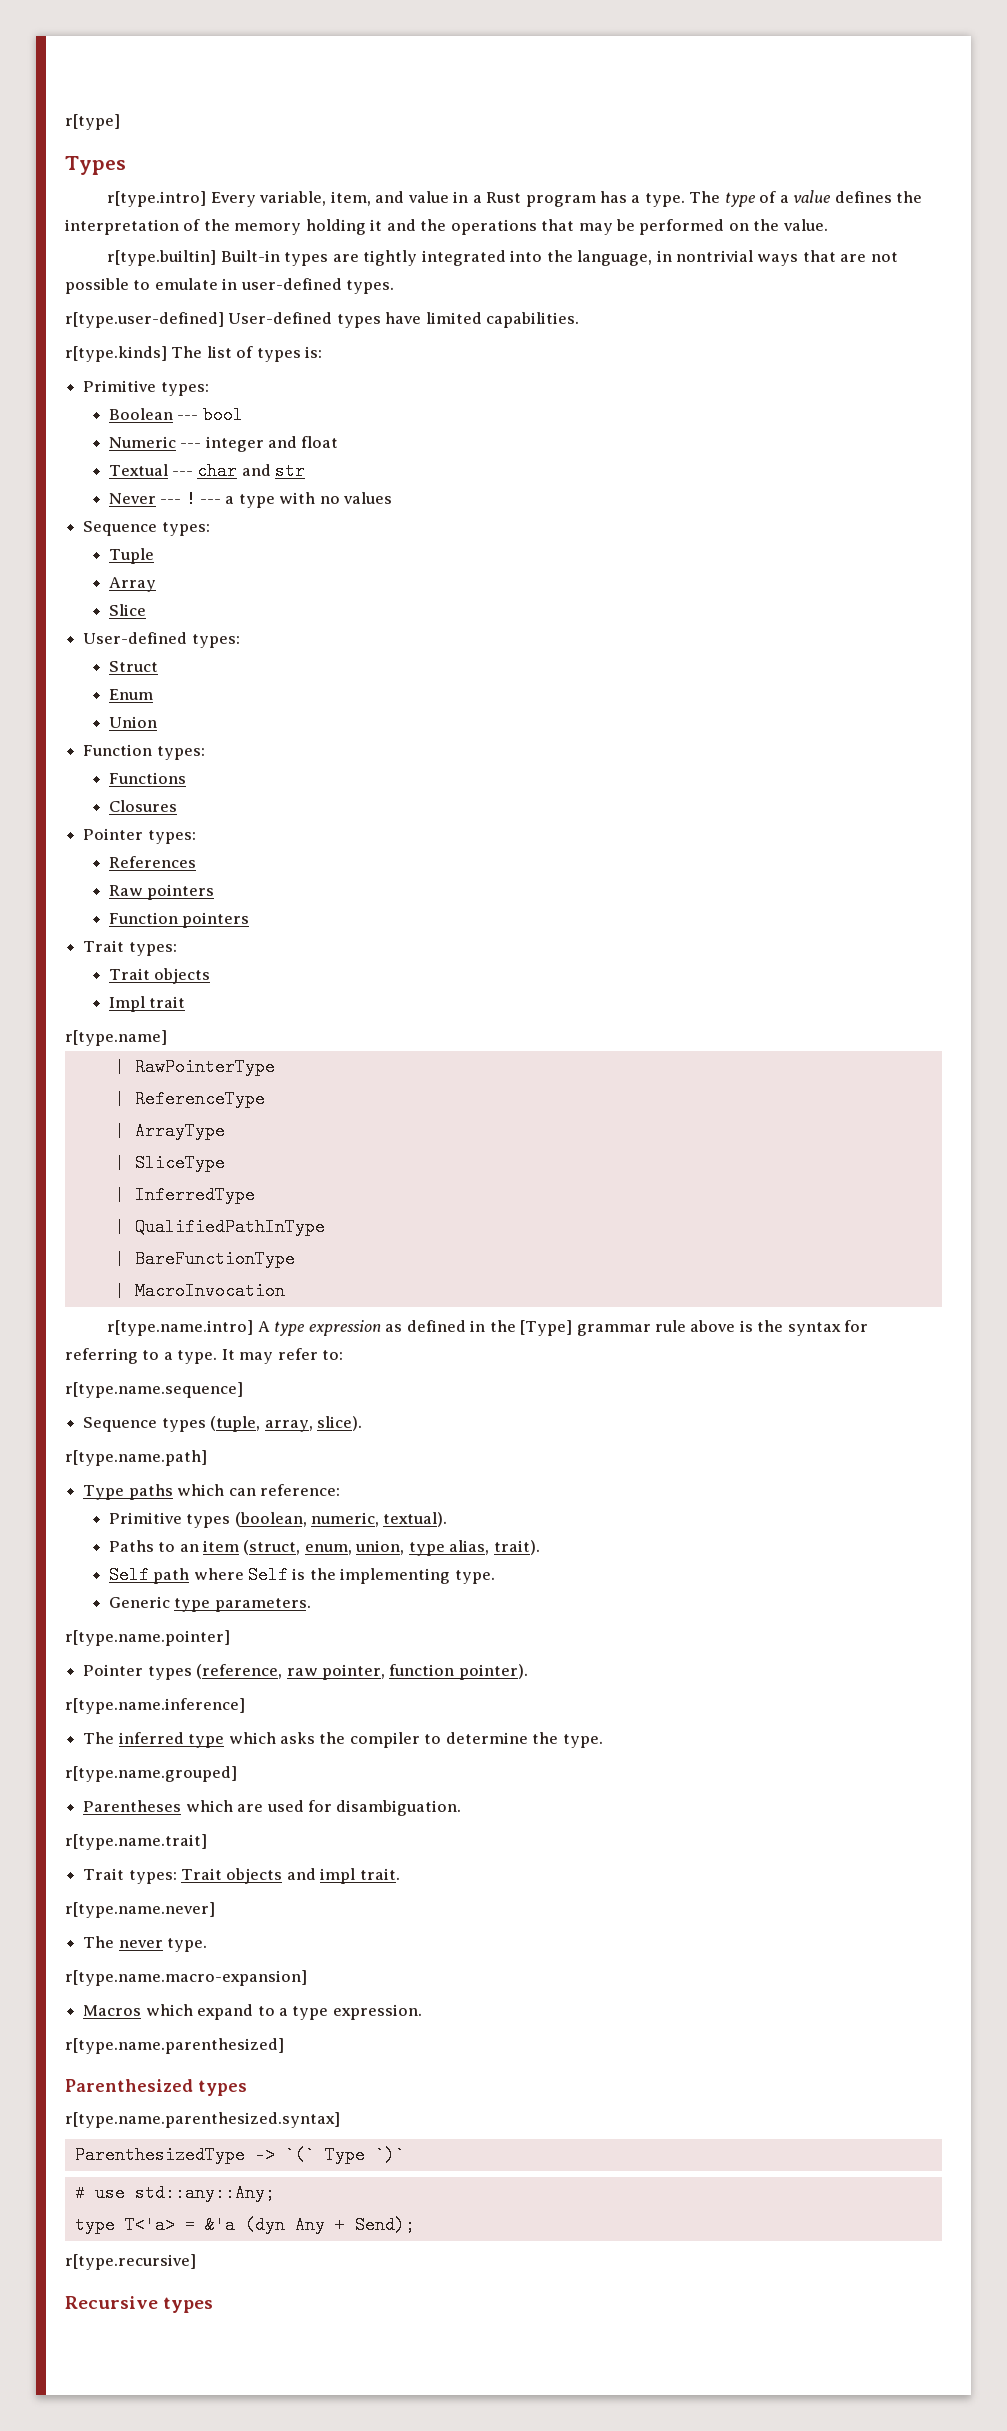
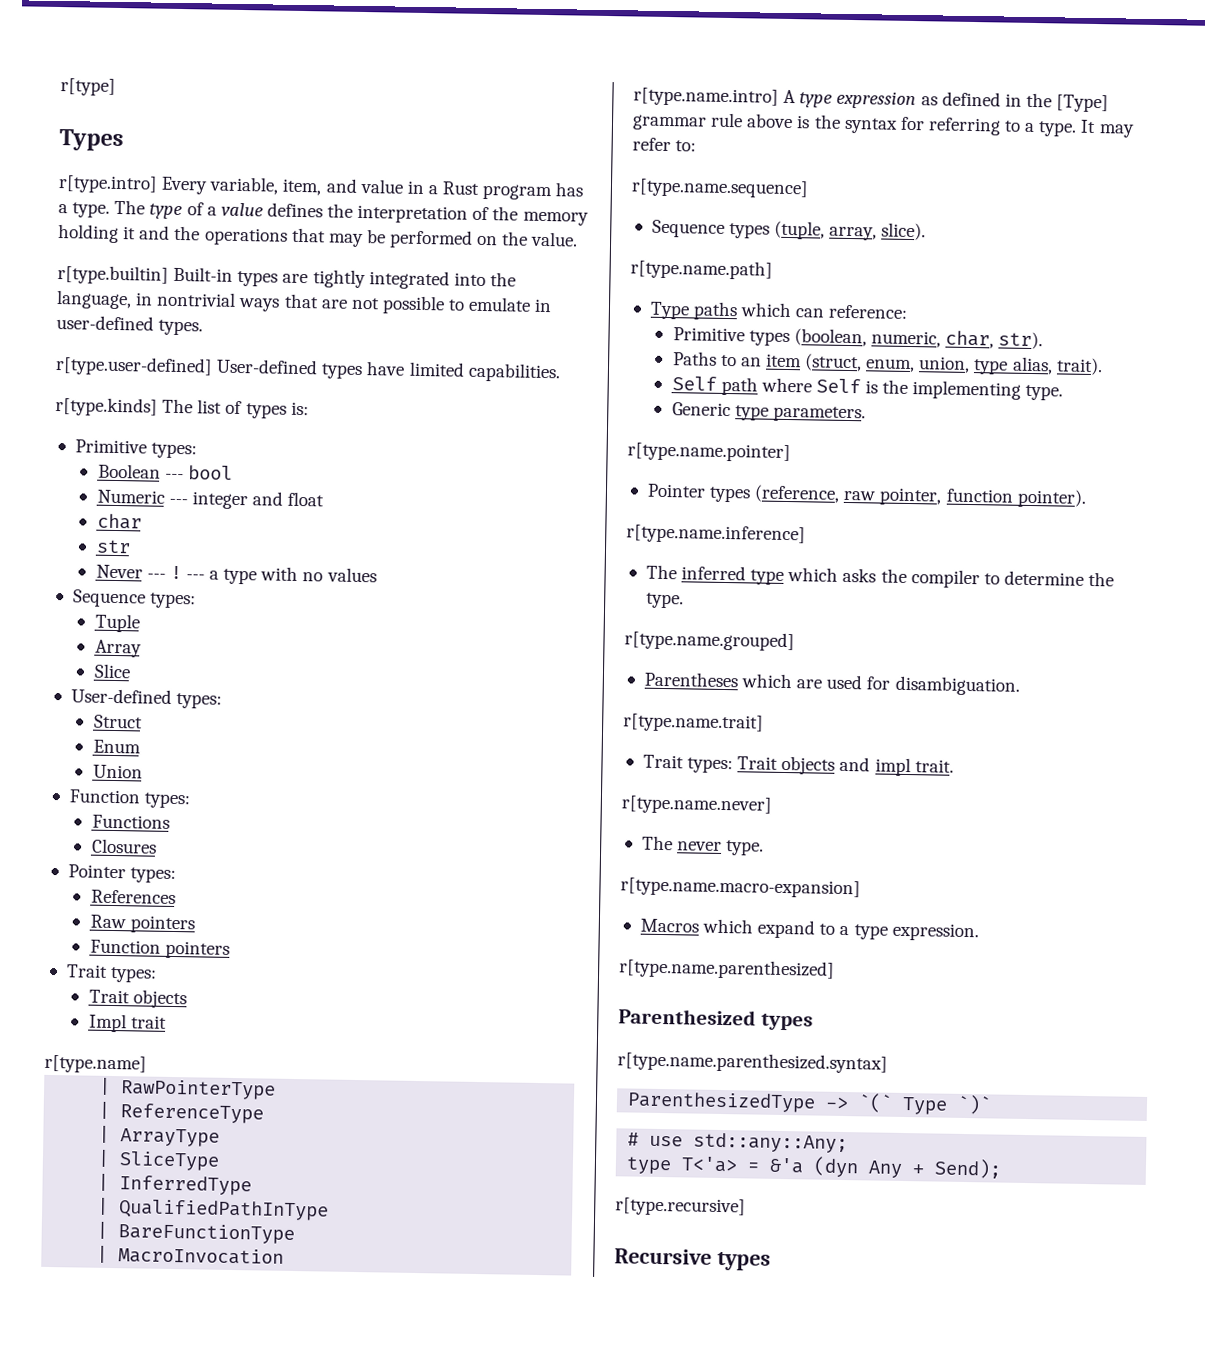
- Textual --- char and str
+ char
+ str
- Primitive types (boolean, numeric, textual).
+ Primitive types (boolean, numeric, char, str).

